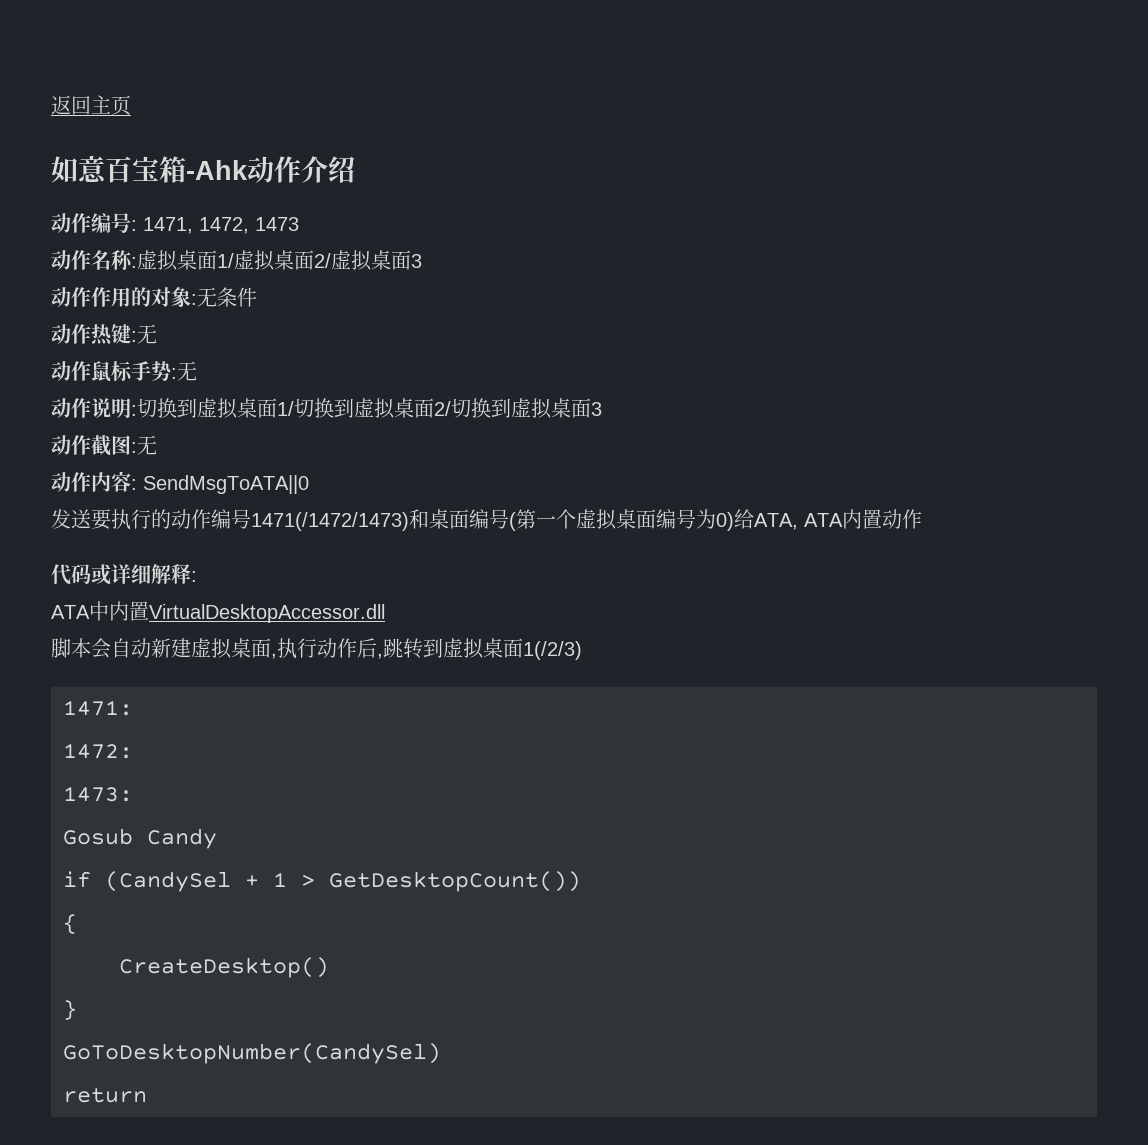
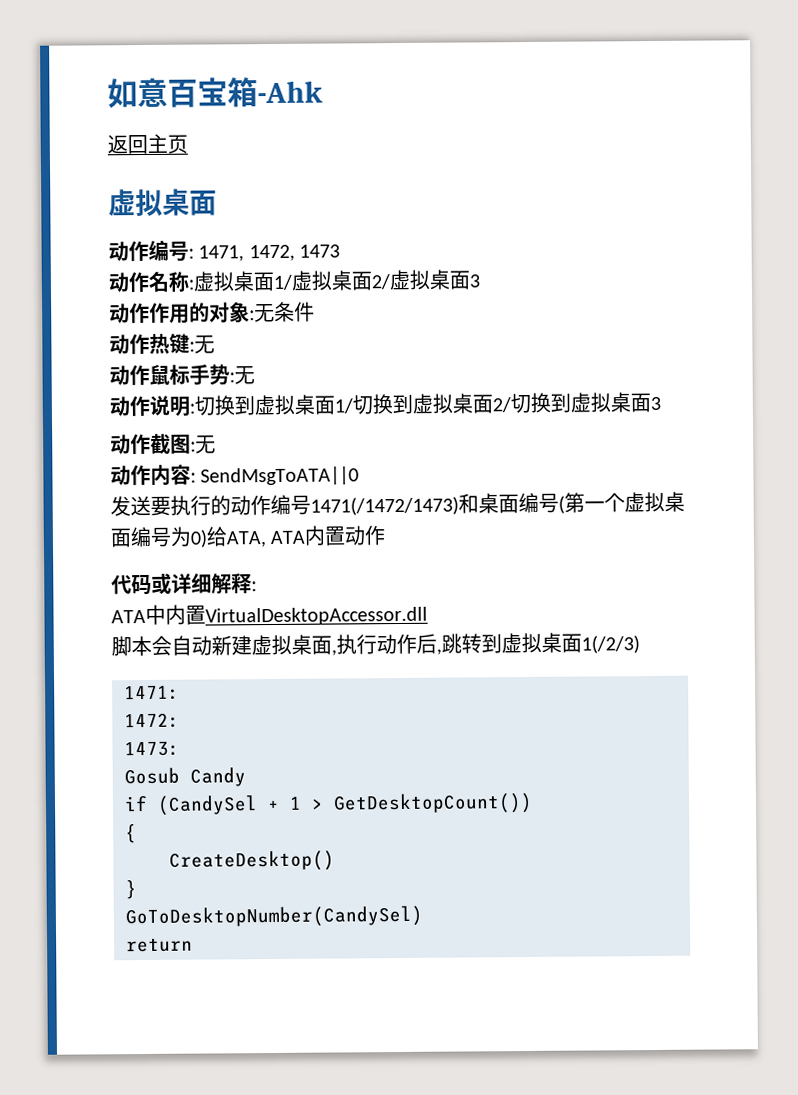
- 返回主页
- 如意百宝箱-Ahk动作介绍
+ 如意百宝箱-Ahk
+ 返回主页
+ 虚拟桌面

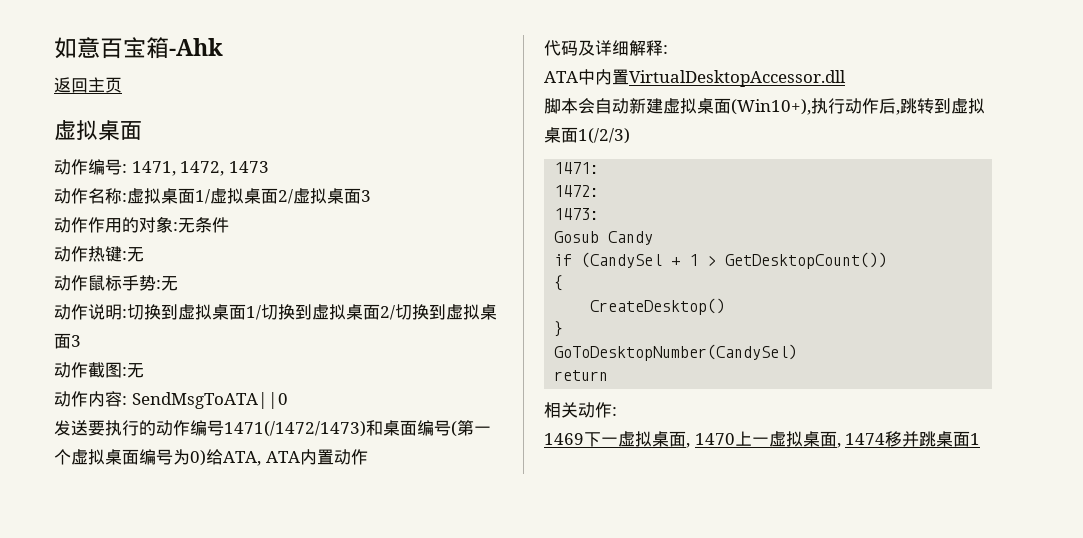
- 代码或详细解释:
+ 代码及详细解释:
- 脚本会自动新建虚拟桌面,执行动作后,跳转到虚拟桌面1(/2/3)
+ 脚本会自动新建虚拟桌面(Win10+),执行动作后,跳转到虚拟桌面1(/2/3)
+ 相关动作:
+ 1469下一虚拟桌面, 1470上一虚拟桌面, 1474移并跳桌面1

